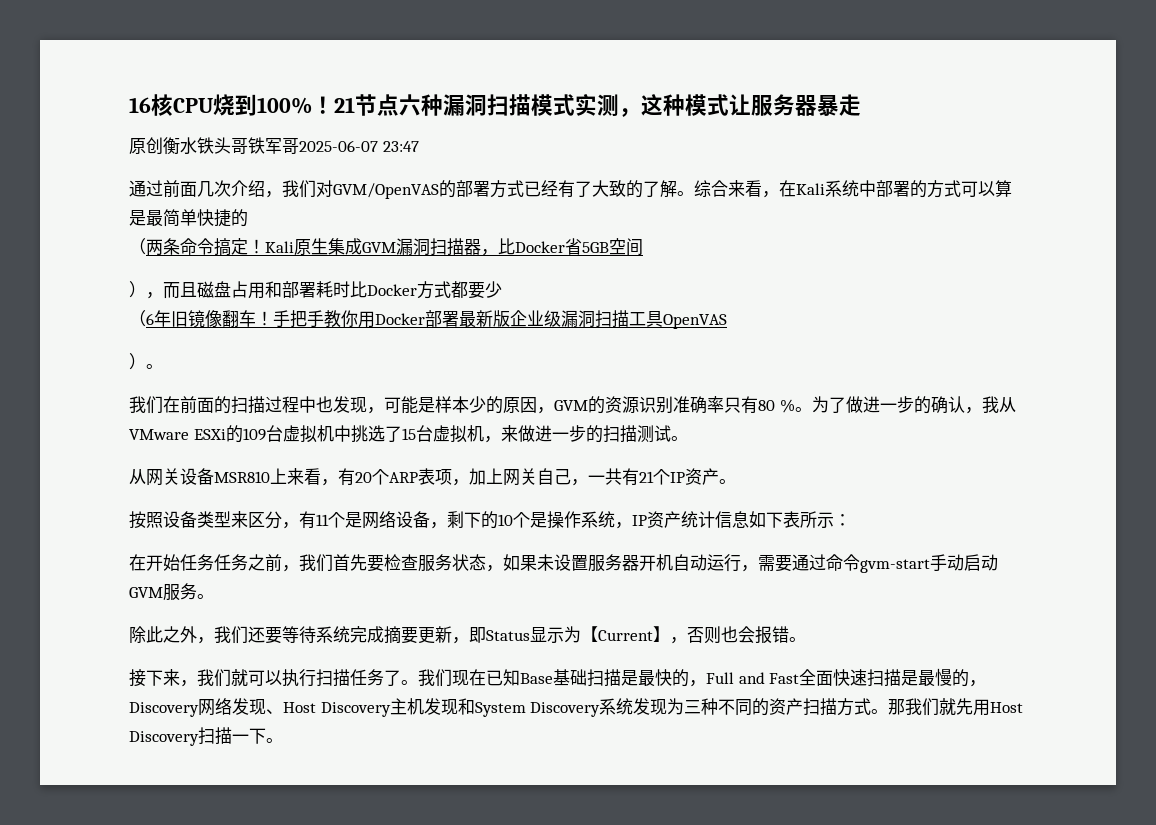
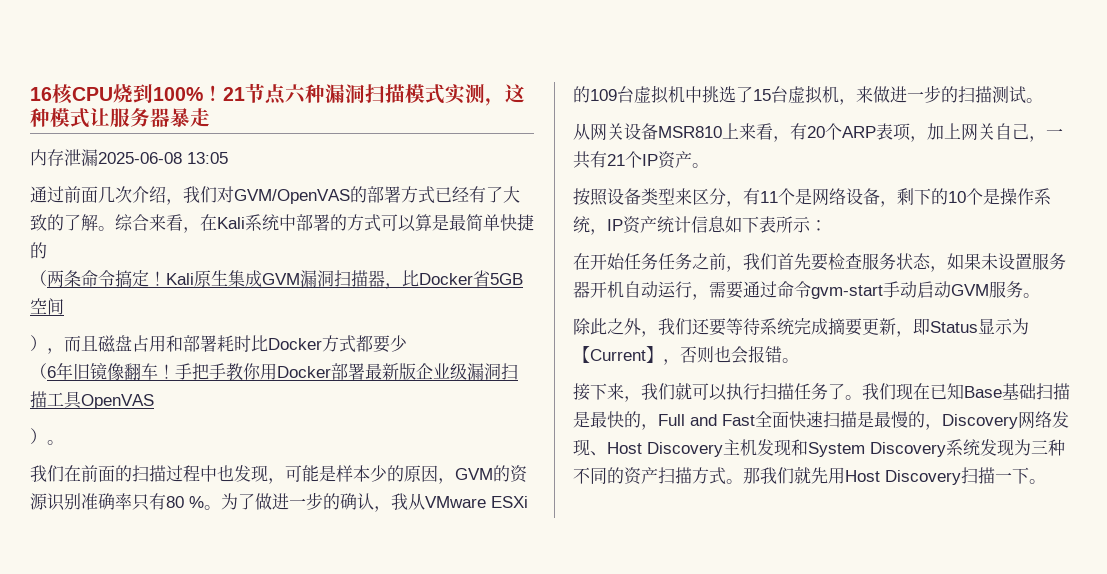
- 原创衡水铁头哥铁军哥2025-06-07 23:47
+ 内存泄漏2025-06-08 13:05

